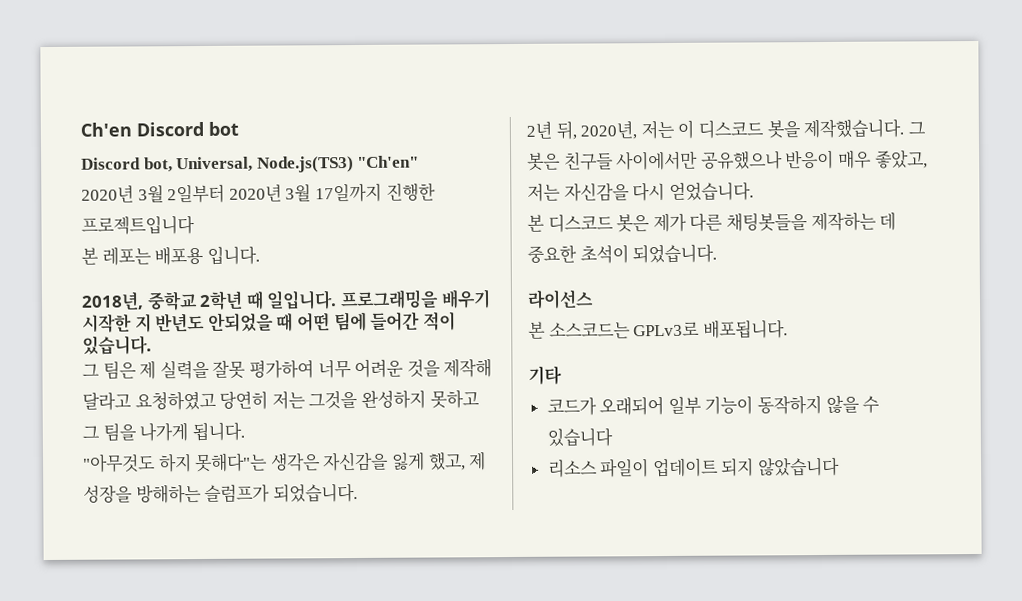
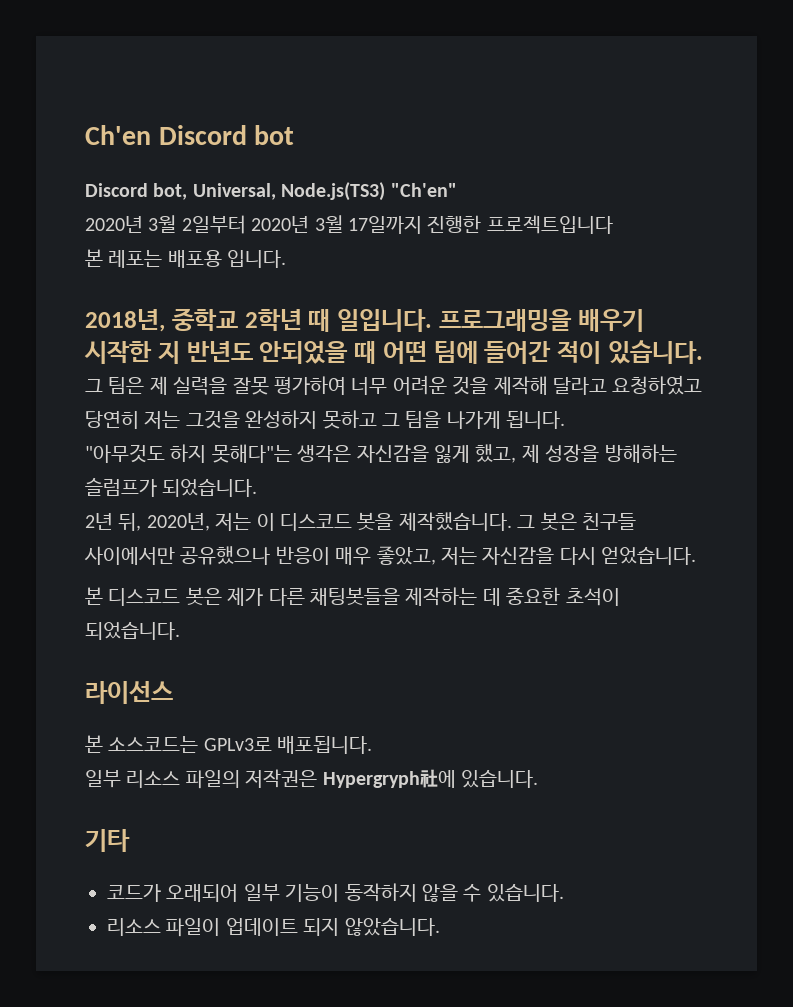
+ 일부 리소스 파일의 저작권은 Hypergryph社에 있습니다.
- 코드가 오래되어 일부 기능이 동작하지 않을 수 있습니다
+ 코드가 오래되어 일부 기능이 동작하지 않을 수 있습니다.
- 리소스 파일이 업데이트 되지 않았습니다
+ 리소스 파일이 업데이트 되지 않았습니다.

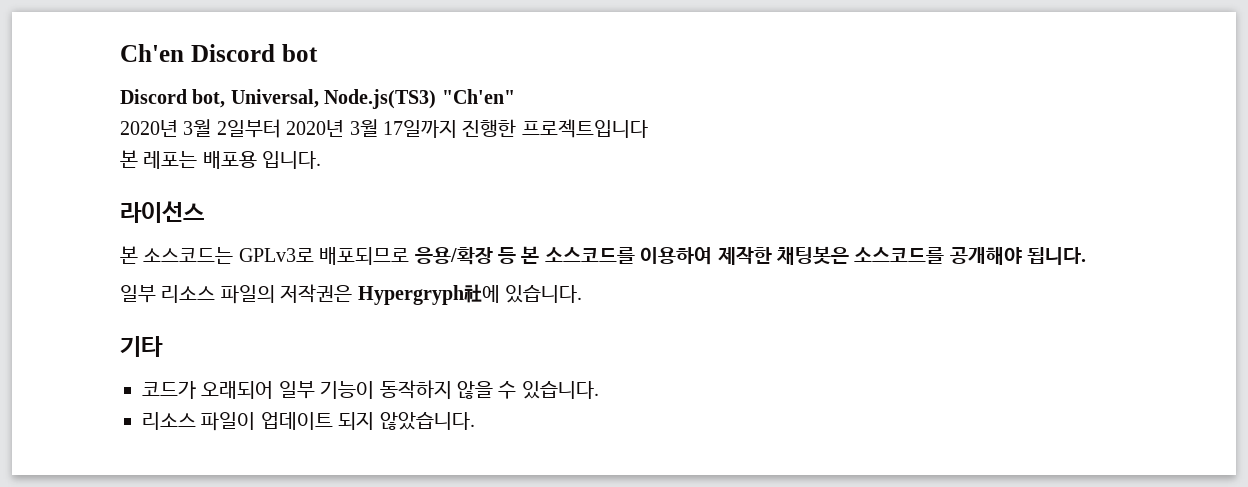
- 2018년, 중학교 2학년 때 일입니다. 프로그래밍을 배우기 시작한 지 반년도 안되었을 때 어떤 팀에 들어간 적이 있습니다.
- 그 팀은 제 실력을 잘못 평가하여 너무 어려운 것을 제작해 달라고 요청하였고 당연히 저는 그것을 완성하지 못하고 그 팀을 나가게 됩니다.
- "아무것도 하지 못해다"는 생각은 자신감을 잃게 했고, 제 성장을 방해하는 슬럼프가 되었습니다.
- 2년 뒤, 2020년, 저는 이 디스코드 봇을 제작했습니다. 그 봇은 친구들 사이에서만 공유했으나 반응이 매우 좋았고, 저는 자신감을 다시 얻었습니다.
- 본 디스코드 봇은 제가 다른 채팅봇들을 제작하는 데 중요한 초석이 되었습니다.
  라이선스
- 본 소스코드는 GPLv3로 배포됩니다.
+ 본 소스코드는 GPLv3로 배포되므로 응용/확장 등 본 소스코드를 이용하여 제작한 채팅봇은 소스코드를 공개해야 됩니다.

